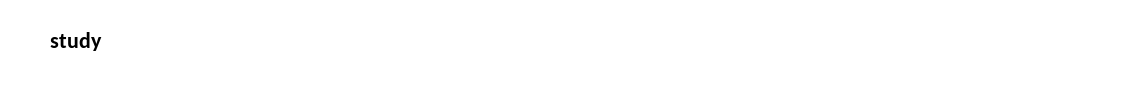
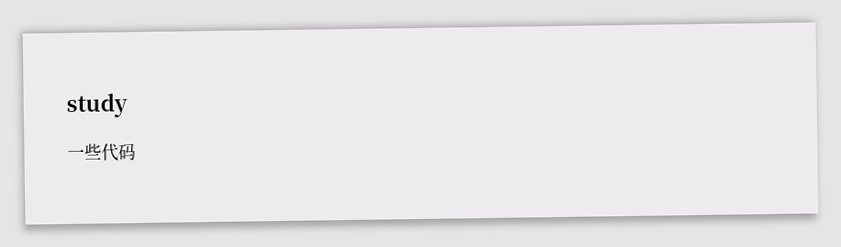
+ 一些代码

